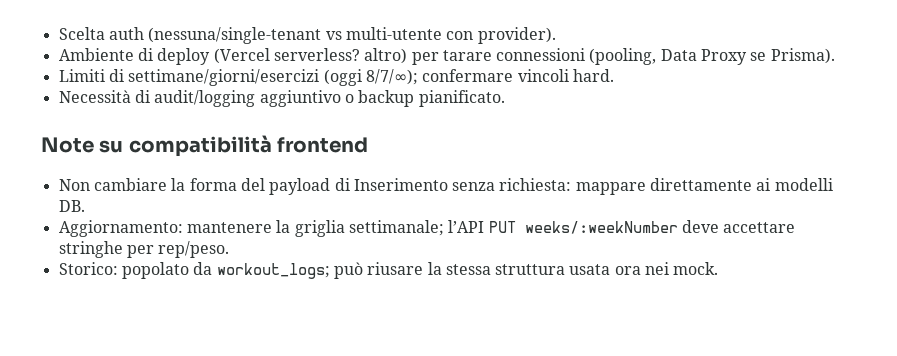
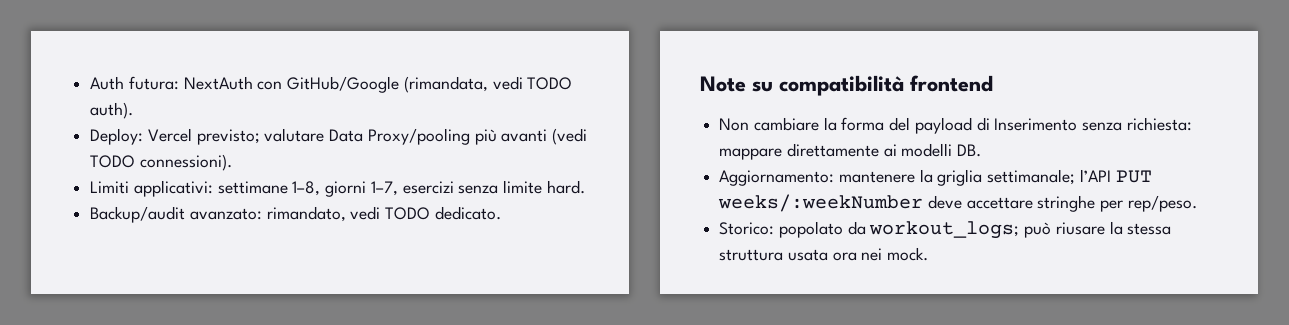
- Scelta auth (nessuna/single-tenant vs multi-utente con provider).
- Ambiente di deploy (Vercel serverless? altro) per tarare connessioni (pooling, Data Proxy se Prisma).
- Limiti di settimane/giorni/esercizi (oggi 8/7/∞); confermare vincoli hard.
- Necessità di audit/logging aggiuntivo o backup pianificato.
+ Auth futura: NextAuth con GitHub/Google (rimandata, vedi TODO auth).
+ Deploy: Vercel previsto; valutare Data Proxy/pooling più avanti (vedi TODO connessioni).
+ Limiti applicativi: settimane 1–8, giorni 1–7, esercizi senza limite hard.
+ Backup/audit avanzato: rimandato, vedi TODO dedicato.

